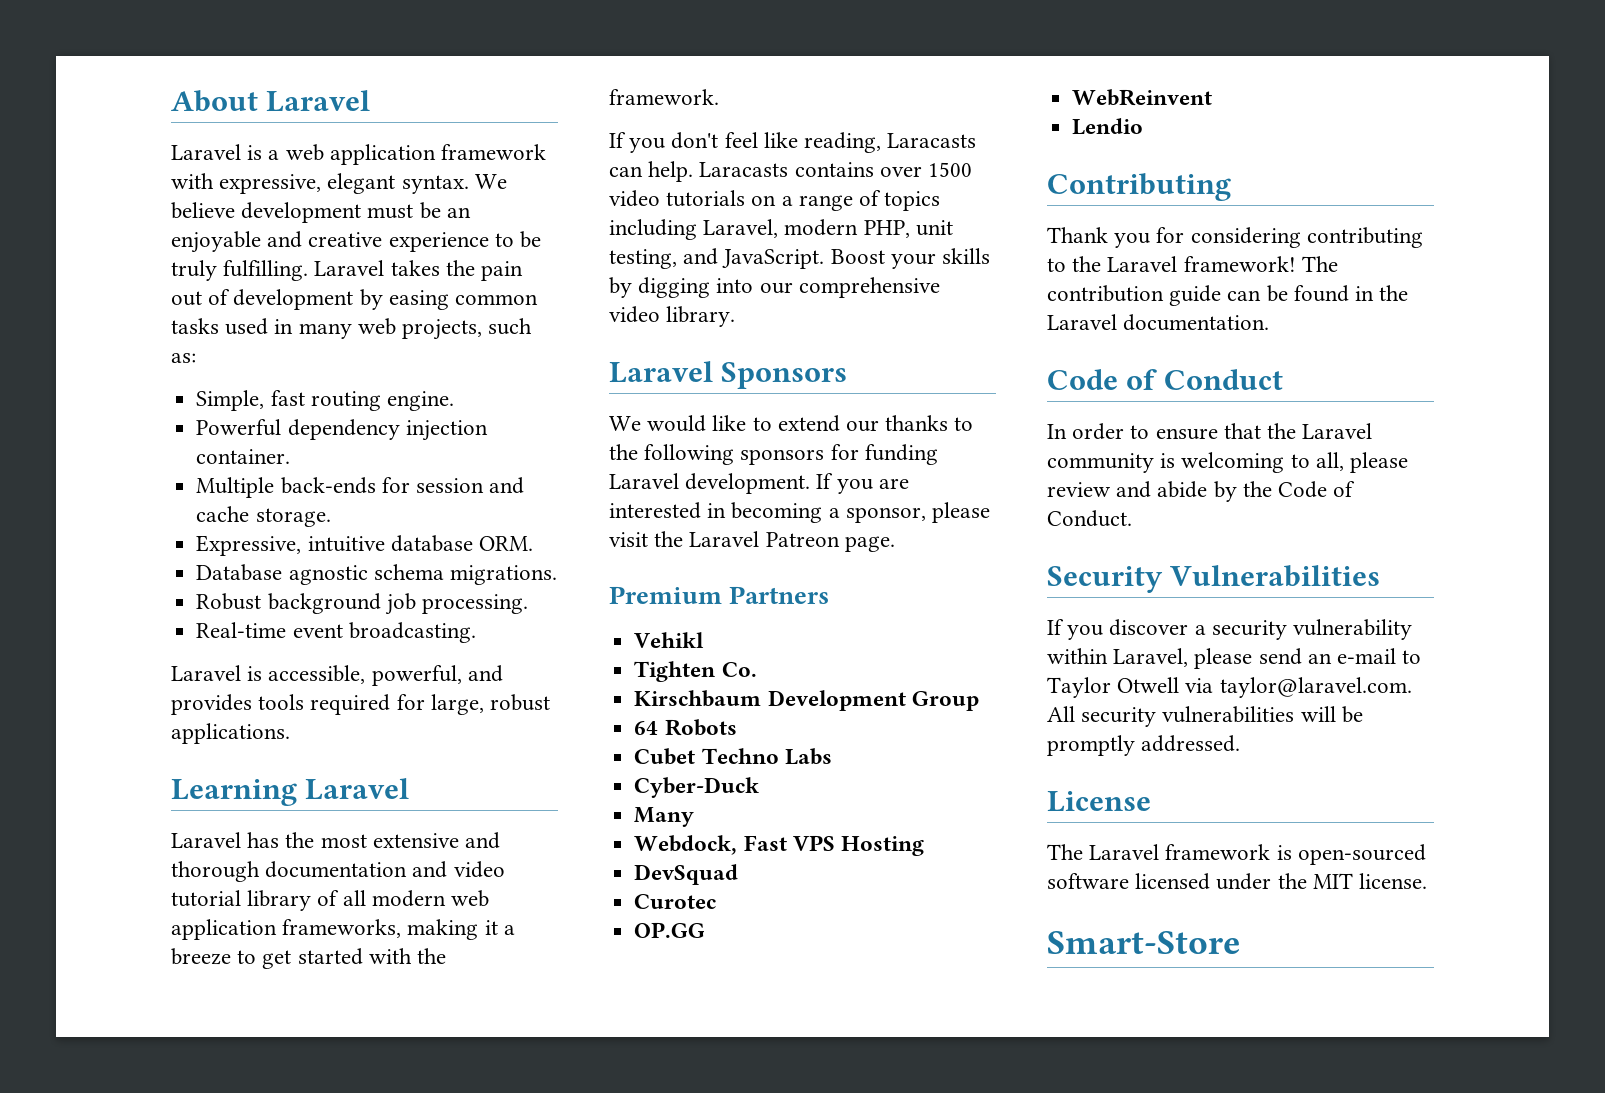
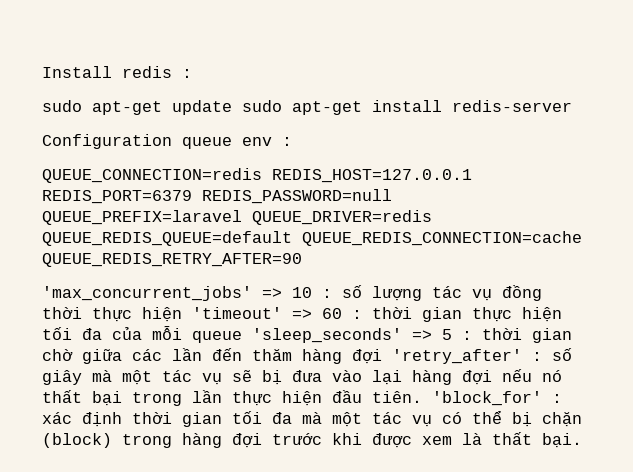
- About Laravel
- Laravel is a web application framework with expressive, elegant syntax. We believe development must be an enjoyable and creative experience to be truly fulfilling. Laravel takes the pain out of development by easing common tasks used in many web projects, such as:
- Simple, fast routing engine.
- Powerful dependency injection container.
- Multiple back-ends for session and cache storage.
- Expressive, intuitive database ORM.
- Database agnostic schema migrations.
- Robust background job processing.
- Real-time event broadcasting.
- Laravel is accessible, powerful, and provides tools required for large, robust applications.
- Learning Laravel
- Laravel has the most extensive and thorough documentation and video tutorial library of all modern web application frameworks, making it a breeze to get started with the framework.
- If you don't feel like reading, Laracasts can help. Laracasts contains over 1500 video tutorials on a range of topics including Laravel, modern PHP, unit testing, and JavaScript. Boost your skills by digging into our comprehensive video library.
- Laravel Sponsors
- We would like to extend our thanks to the following sponsors for funding Laravel development. If you are interested in becoming a sponsor, please visit the Laravel Patreon page.
- Premium Partners
- Vehikl
- Tighten Co.
- Kirschbaum Development Group
- 64 Robots
- Cubet Techno Labs
- Cyber-Duck
- Many
- Webdock, Fast VPS Hosting
- DevSquad
- Curotec
- OP.GG
- WebReinvent
- Lendio
- Contributing
- Thank you for considering contributing to the Laravel framework! The contribution guide can be found in the Laravel documentation.
- Code of Conduct
- In order to ensure that the Laravel community is welcoming to all, please review and abide by the Code of Conduct.
- Security Vulnerabilities
- If you discover a security vulnerability within Laravel, please send an e-mail to Taylor Otwell via taylor@laravel.com. All security vulnerabilities will be promptly addressed.
- License
- The Laravel framework is open-sourced software licensed under the MIT license.
- Smart-Store
+ Install redis :
+ sudo apt-get update sudo apt-get install redis-server
+ Configuration queue env :
+ QUEUE_CONNECTION=redis REDIS_HOST=127.0.0.1 REDIS_PORT=6379 REDIS_PASSWORD=null QUEUE_PREFIX=laravel QUEUE_DRIVER=redis QUEUE_REDIS_QUEUE=default QUEUE_REDIS_CONNECTION=cache QUEUE_REDIS_RETRY_AFTER=90
+ 'max_concurrent_jobs' => 10 : số lượng tác vụ đồng thời thực hiện 'timeout' => 60 : thời gian thực hiện tối đa của mỗi queue 'sleep_seconds' => 5 : thời gian chờ giữa các lần đến thăm hàng đợi 'retry_after' : số giây mà một tác vụ sẽ bị đưa vào lại hàng đợi nếu nó thất bại trong lần thực hiện đầu tiên. 'block_for' : xác định thời gian tối đa mà một tác vụ có thể bị chặn (block) trong hàng đợi trước khi được xem là thất bại.

